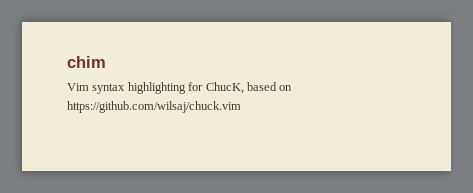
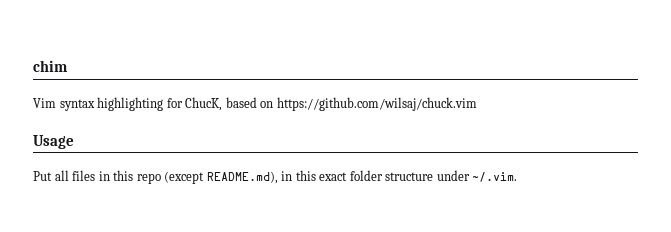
+ Usage
+ Put all files in this repo (except README.md), in this exact folder structure under ~/.vim.

